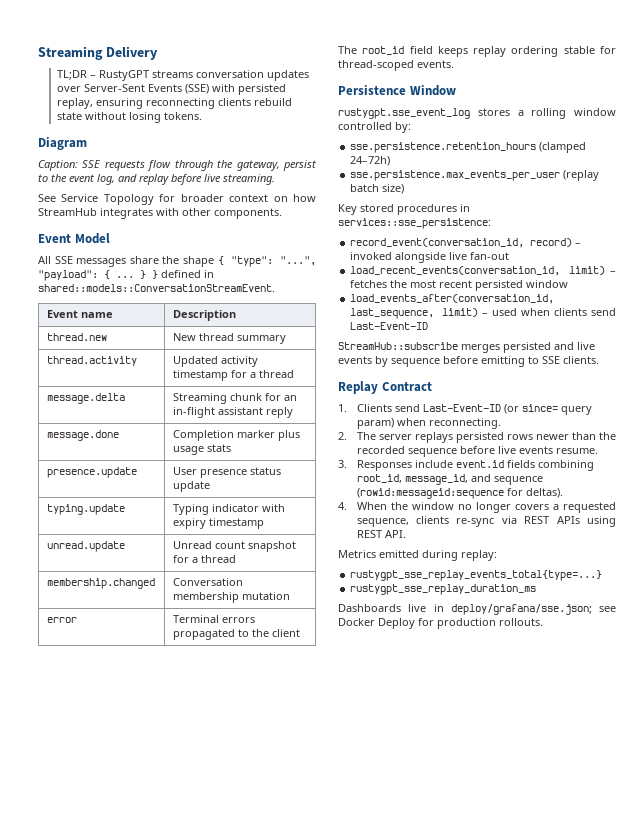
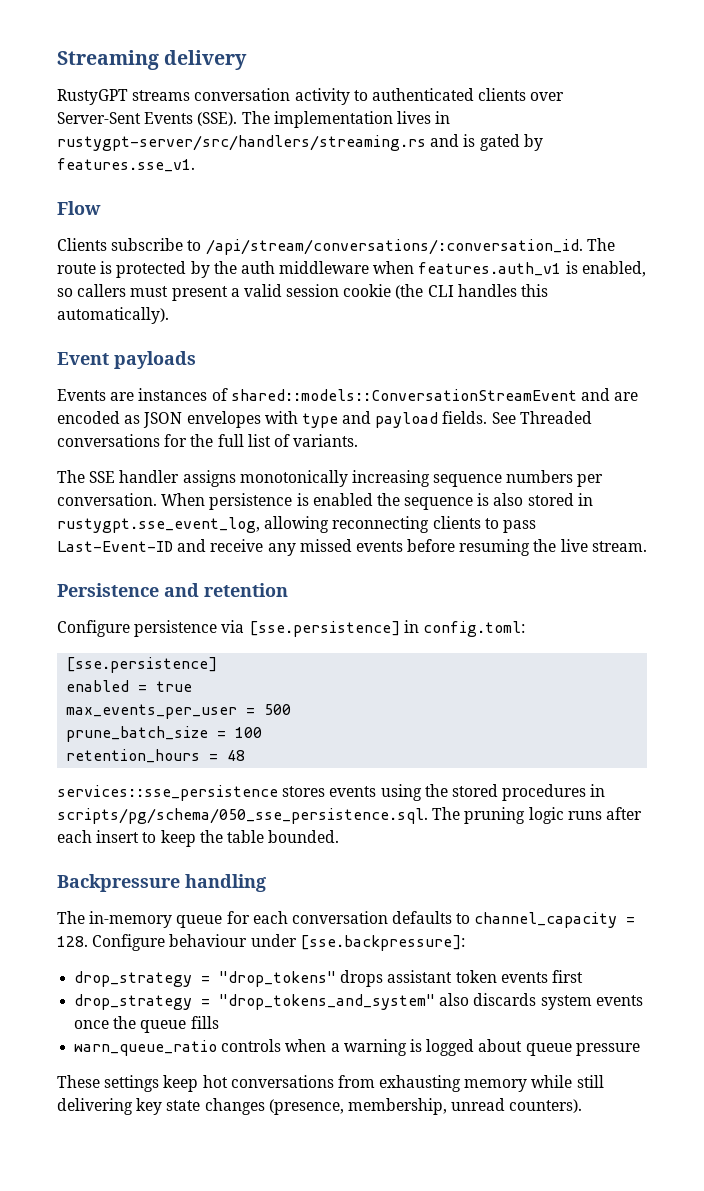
- Streaming Delivery
- TL;DR – RustyGPT streams conversation updates over Server-Sent Events (SSE) with persisted replay, ensuring reconnecting clients rebuild state without losing tokens.
- Diagram
- Caption: SSE requests flow through the gateway, persist to the event log, and replay before live streaming.
- See Service Topology for broader context on how StreamHub integrates with other components.
- Event Model
- All SSE messages share the shape { "type": "...", "payload": { ... } } defined in shared::models::ConversationStreamEvent.
- Event name | Description
- thread.new | New thread summary
- thread.activity | Updated activity timestamp for a thread
- message.delta | Streaming chunk for an in-flight assistant reply
- message.done | Completion marker plus usage stats
- presence.update | User presence status update
- typing.update | Typing indicator with expiry timestamp
- unread.update | Unread count snapshot for a thread
- membership.changed | Conversation membership mutation
- error | Terminal errors propagated to the client
- The root_id field keeps replay ordering stable for thread-scoped events.
- Persistence Window
- rustygpt.sse_event_log stores a rolling window controlled by:
- sse.persistence.retention_hours (clamped 24–72h)
- sse.persistence.max_events_per_user (replay batch size)
- Key stored procedures in services::sse_persistence:
- record_event(conversation_id, record) – invoked alongside live fan-out
- load_recent_events(conversation_id, limit) – fetches the most recent persisted window
- load_events_after(conversation_id, last_sequence, limit) – used when clients send Last-Event-ID
- StreamHub::subscribe merges persisted and live events by sequence before emitting to SSE clients.
- Replay Contract
- 1. Clients send Last-Event-ID (or since= query param) when reconnecting.
- 2. The server replays persisted rows newer than the recorded sequence before live events resume.
- 3. Responses include event.id fields combining root_id, message_id, and sequence (rowid:messageid:sequence for deltas).
- 4. When the window no longer covers a requested sequence, clients re-sync via REST APIs using REST API.
- Metrics emitted during replay:
- rustygpt_sse_replay_events_total{type=...}
- rustygpt_sse_replay_duration_ms
- Dashboards live in deploy/grafana/sse.json; see Docker Deploy for production rollouts.
+ Streaming delivery
+ RustyGPT streams conversation activity to authenticated clients over Server-Sent Events (SSE). The implementation lives in rustygpt-server/src/handlers/streaming.rs and is gated by features.sse_v1.
+ Flow
+ Clients subscribe to /api/stream/conversations/:conversation_id. The route is protected by the auth middleware when features.auth_v1 is enabled, so callers must present a valid session cookie (the CLI handles this automatically).
+ Event payloads
+ Events are instances of shared::models::ConversationStreamEvent and are encoded as JSON envelopes with type and payload fields. See Threaded conversations for the full list of variants.
+ The SSE handler assigns monotonically increasing sequence numbers per conversation. When persistence is enabled the sequence is also stored in rustygpt.sse_event_log, allowing reconnecting clients to pass Last-Event-ID and receive any missed events before resuming the live stream.
+ Persistence and retention
+ Configure persistence via [sse.persistence] in config.toml:
+ [sse.persistence]
+ enabled = true
+ max_events_per_user = 500
+ prune_batch_size = 100
+ retention_hours = 48
+ services::sse_persistence stores events using the stored procedures in scripts/pg/schema/050_sse_persistence.sql. The pruning logic runs after each insert to keep the table bounded.
+ Backpressure handling
+ The in-memory queue for each conversation defaults to channel_capacity = 128. Configure behaviour under [sse.backpressure]:
+ drop_strategy = "drop_tokens" drops assistant token events first
+ drop_strategy = "drop_tokens_and_system" also discards system events once the queue fills
+ warn_queue_ratio controls when a warning is logged about queue pressure
+ These settings keep hot conversations from exhausting memory while still delivering key state changes (presence, membership, unread counters).

